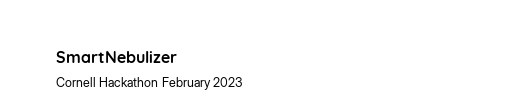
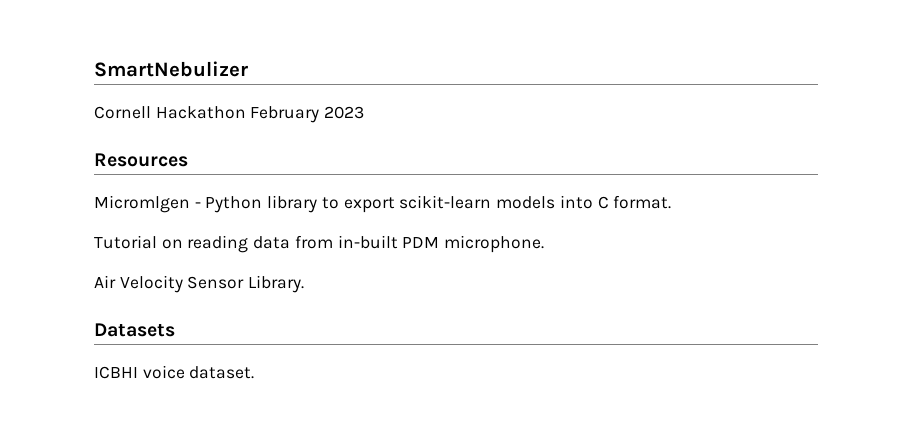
+ Resources
+ Micromlgen - Python library to export scikit-learn models into C format.
+ Tutorial on reading data from in-built PDM microphone.
+ Air Velocity Sensor Library.
+ Datasets
+ ICBHI voice dataset.

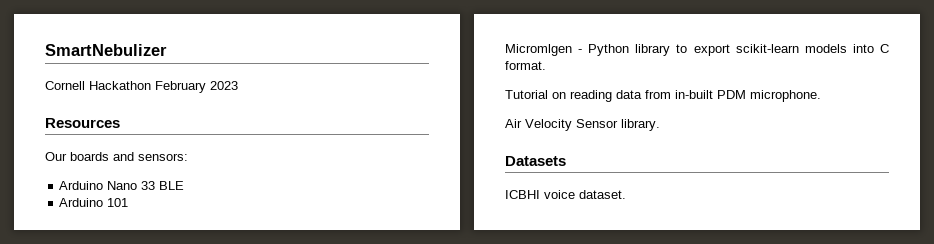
+ Our boards and sensors:
+ Arduino Nano 33 BLE
+ Arduino 101
- Air Velocity Sensor Library.
+ Air Velocity Sensor library.

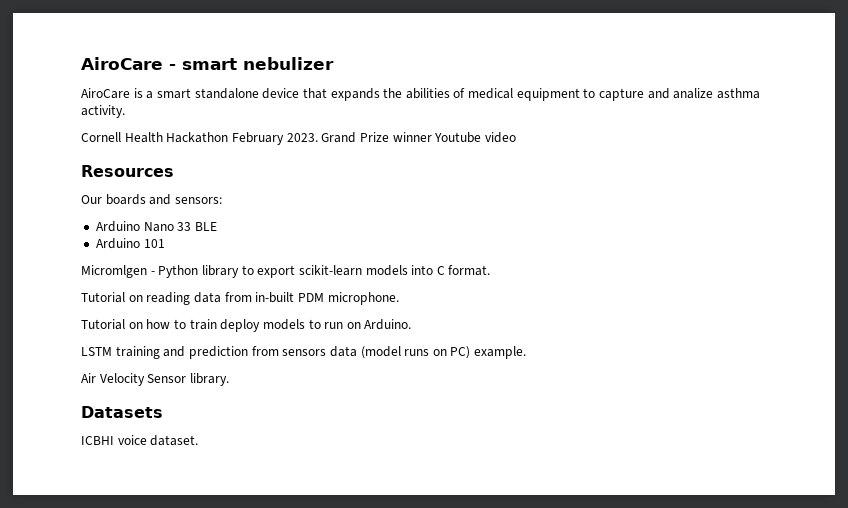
- SmartNebulizer
+ AiroCare - smart nebulizer
+ AiroCare is a smart standalone device that expands the abilities of medical equipment to capture and analize asthma activity.
- Cornell Hackathon February 2023
+ Cornell Health Hackathon February 2023. Grand Prize winner Youtube video
+ Tutorial on how to train deploy models to run on Arduino.
+ LSTM training and prediction from sensors data (model runs on PC) example.

